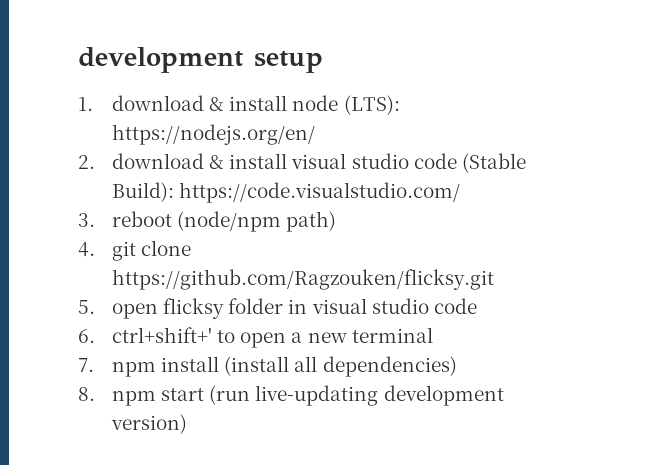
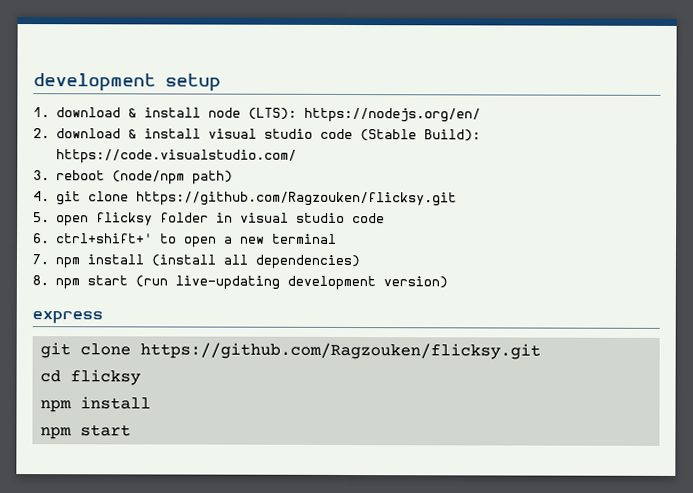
+ express
+ git clone https://github.com/Ragzouken/flicksy.git
+ cd flicksy
+ npm install
+ npm start

